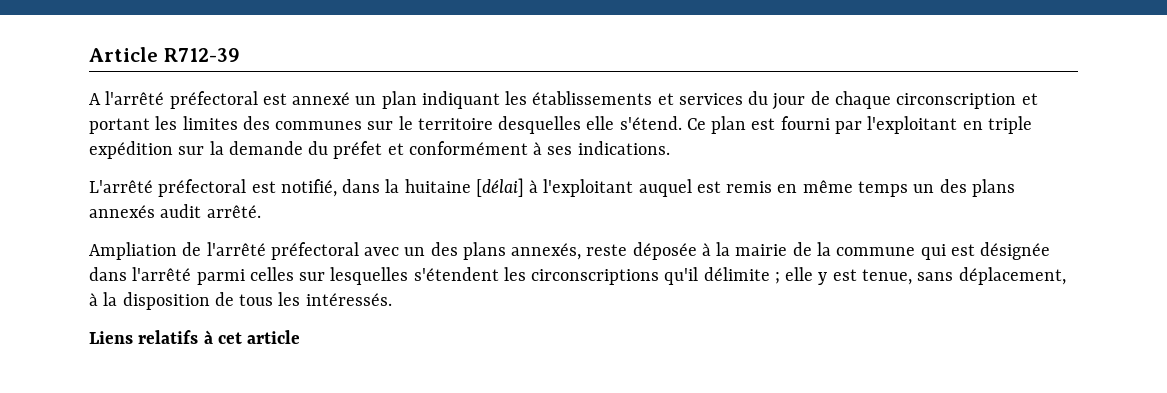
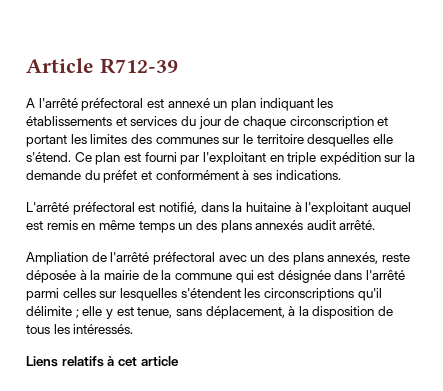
- L'arrêté préfectoral est notifié, dans la huitaine [délai] à l'exploitant auquel est remis en même temps un des plans annexés audit arrêté.
+ L'arrêté préfectoral est notifié, dans la huitaine à l'exploitant auquel est remis en même temps un des plans annexés audit arrêté.

